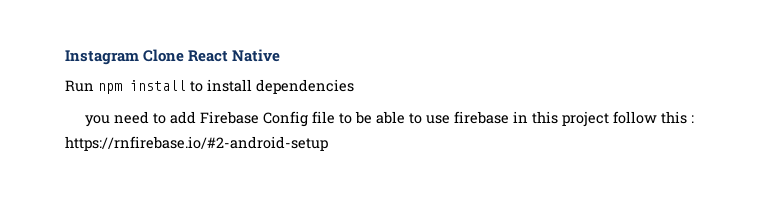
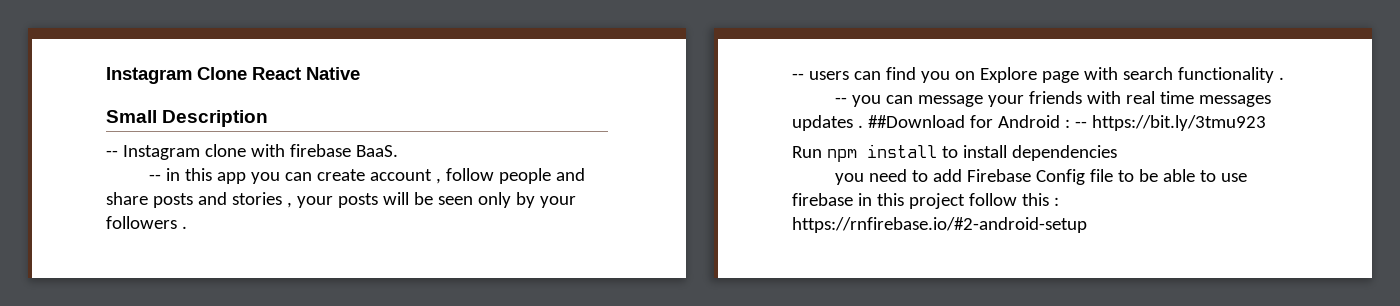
+ Small Description
+ -- Instagram clone with firebase BaaS.
+ -- in this app you can create account , follow people and share posts and stories , your posts will be seen only by your followers .
+ -- users can find you on Explore page with search functionality .
+ -- you can message your friends with real time messages updates . ##Download for Android : -- https://bit.ly/3tmu923

